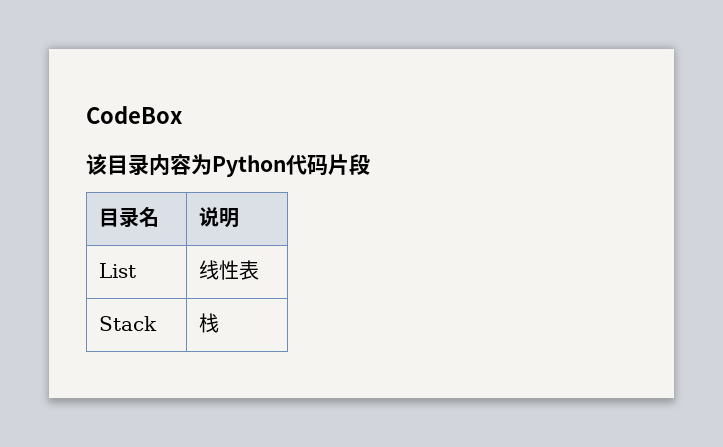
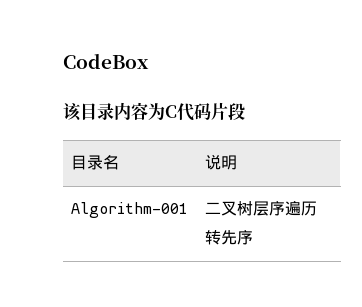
- 该目录内容为Python代码片段
+ 该目录内容为C代码片段
- List | 线性表
- Stack | 栈
+ Algorithm-001 | 二叉树层序遍历转先序

